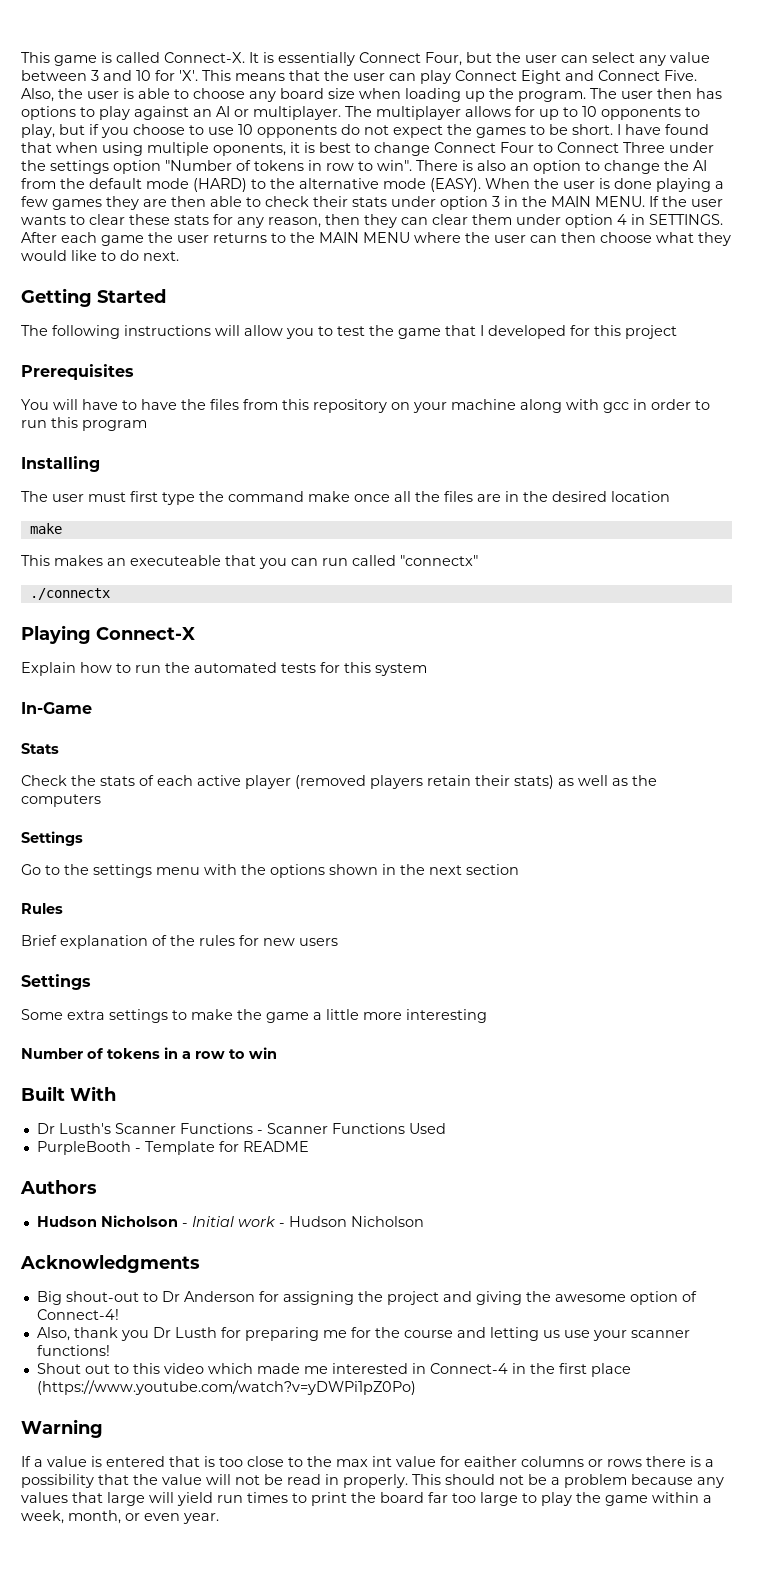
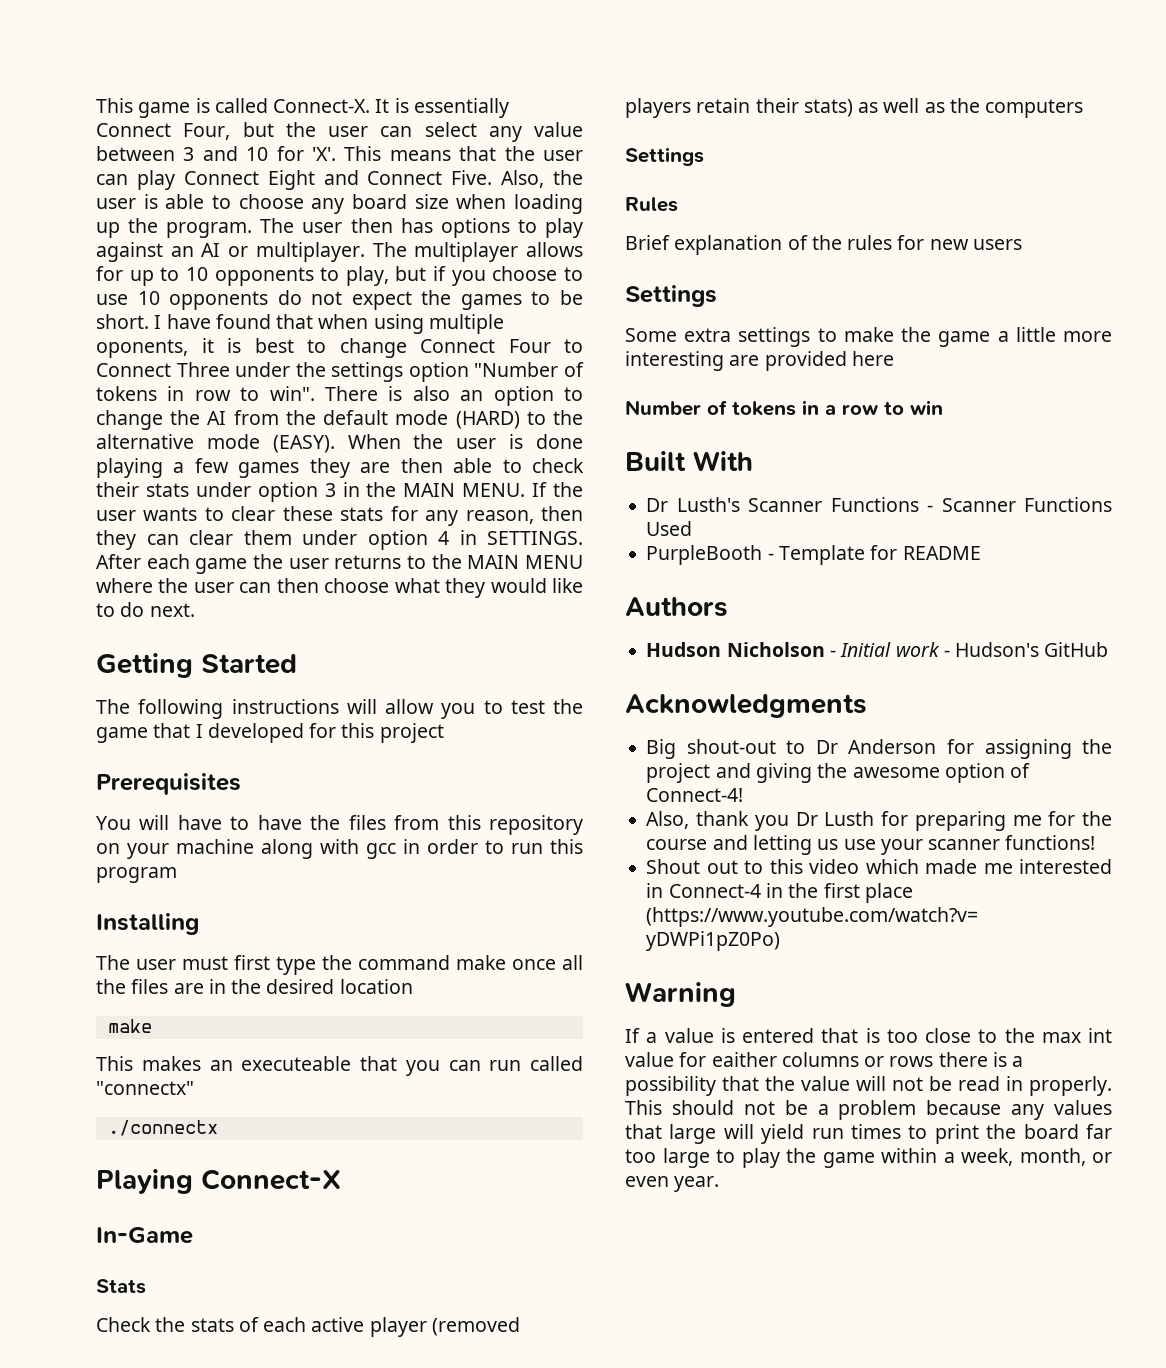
- Explain how to run the automated tests for this system
- Go to the settings menu with the options shown in the next section
- Some extra settings to make the game a little more interesting
+ Some extra settings to make the game a little more interesting are provided here
- Hudson Nicholson - Initial work - Hudson Nicholson
+ Hudson Nicholson - Initial work - Hudson's GitHub

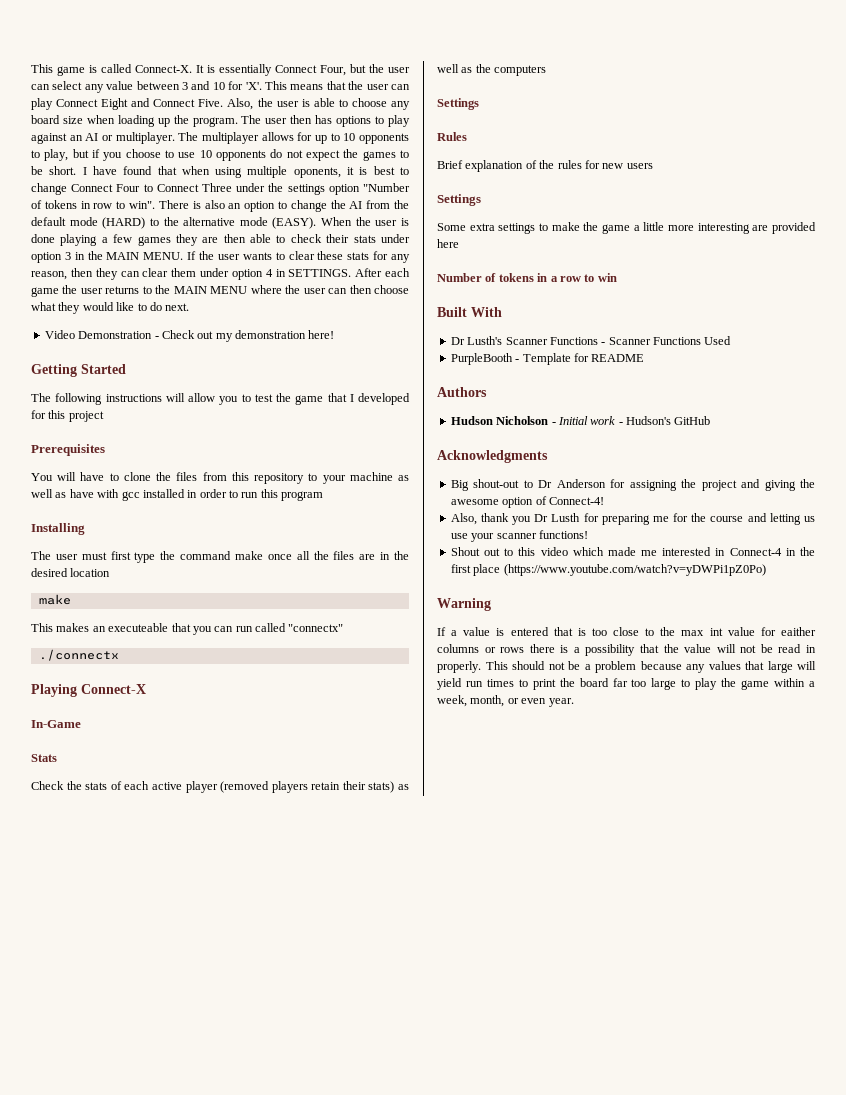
+ Video Demonstration - Check out my demonstration here!
- You will have to have the files from this repository on your machine along with gcc in order to run this program
+ You will have to clone the files from this repository to your machine as well as have with gcc installed in order to run this program

